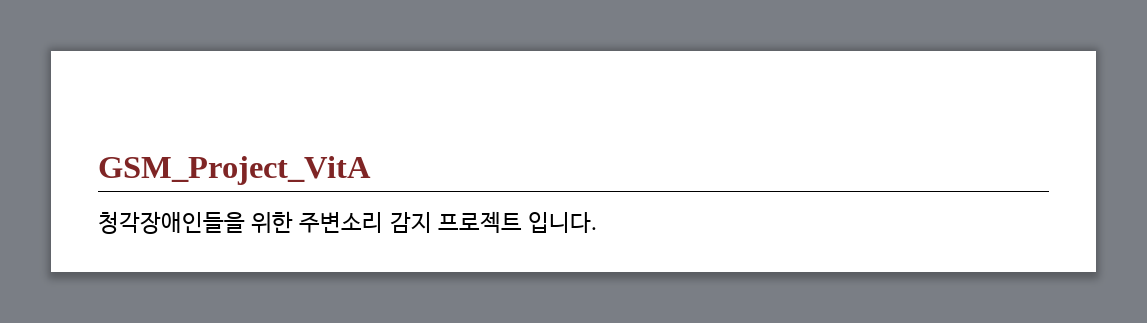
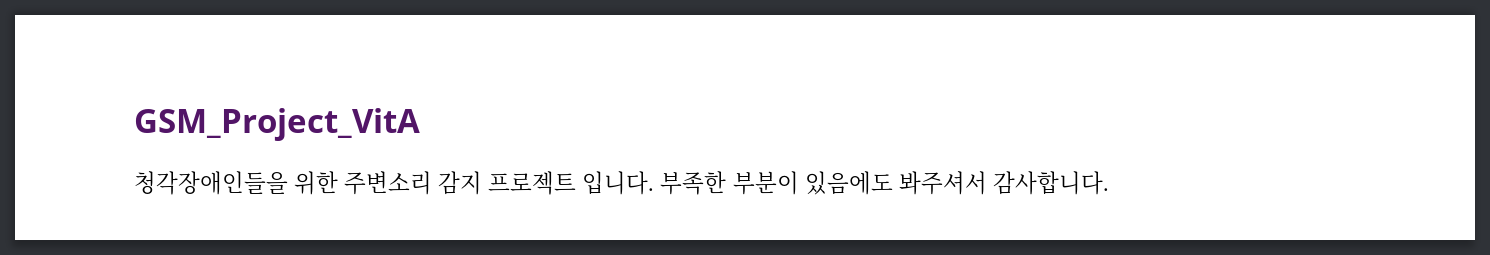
+ 부족한 부분이 있음에도 봐주셔서 감사합니다.

